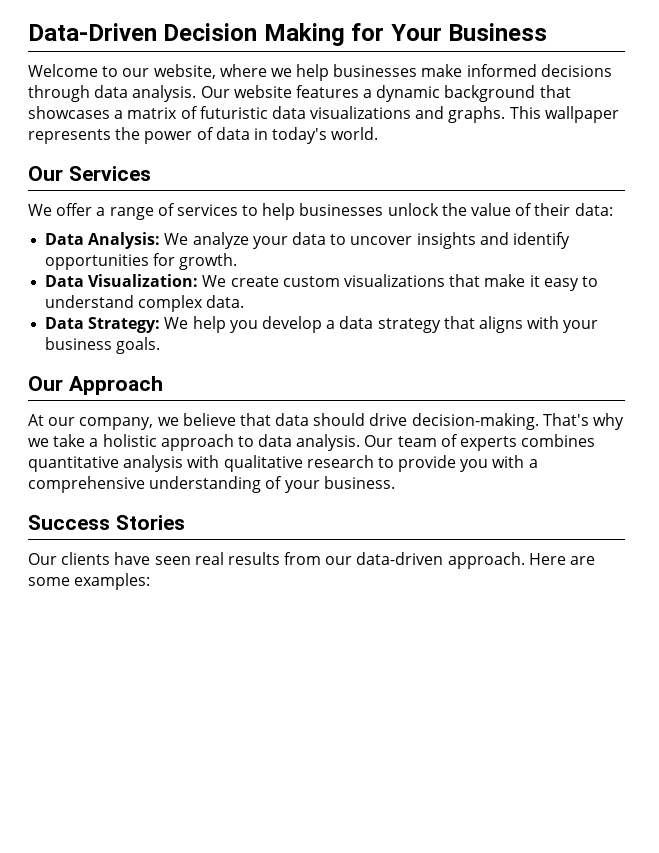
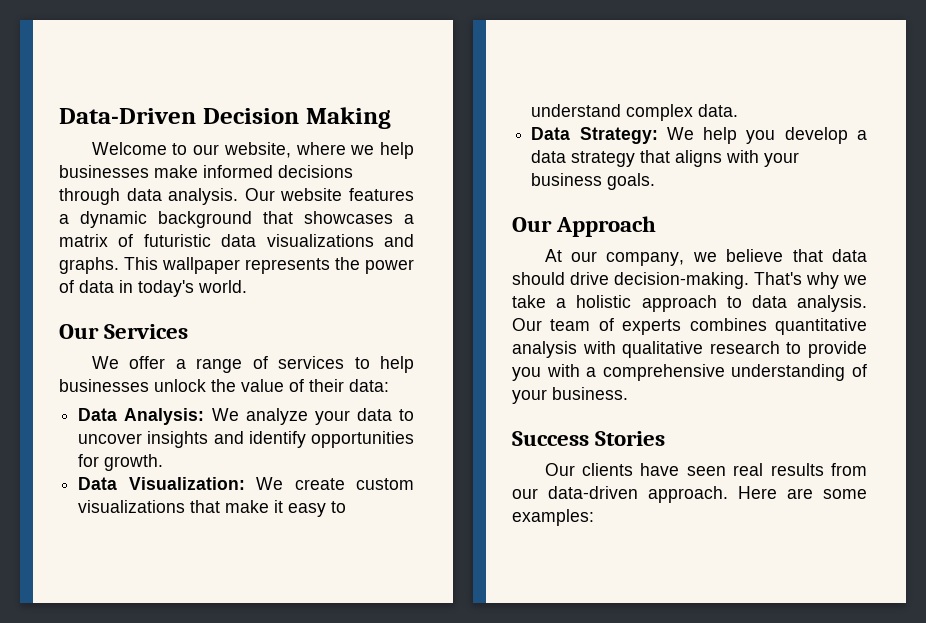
- Data-Driven Decision Making for Your Business
+ Data-Driven Decision Making

